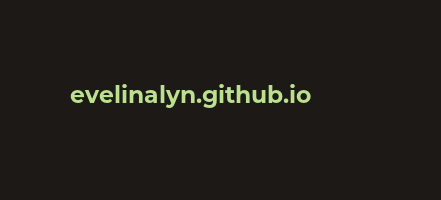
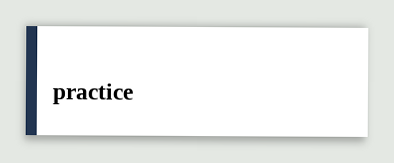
- evelinalyn.github.io
+ practice

